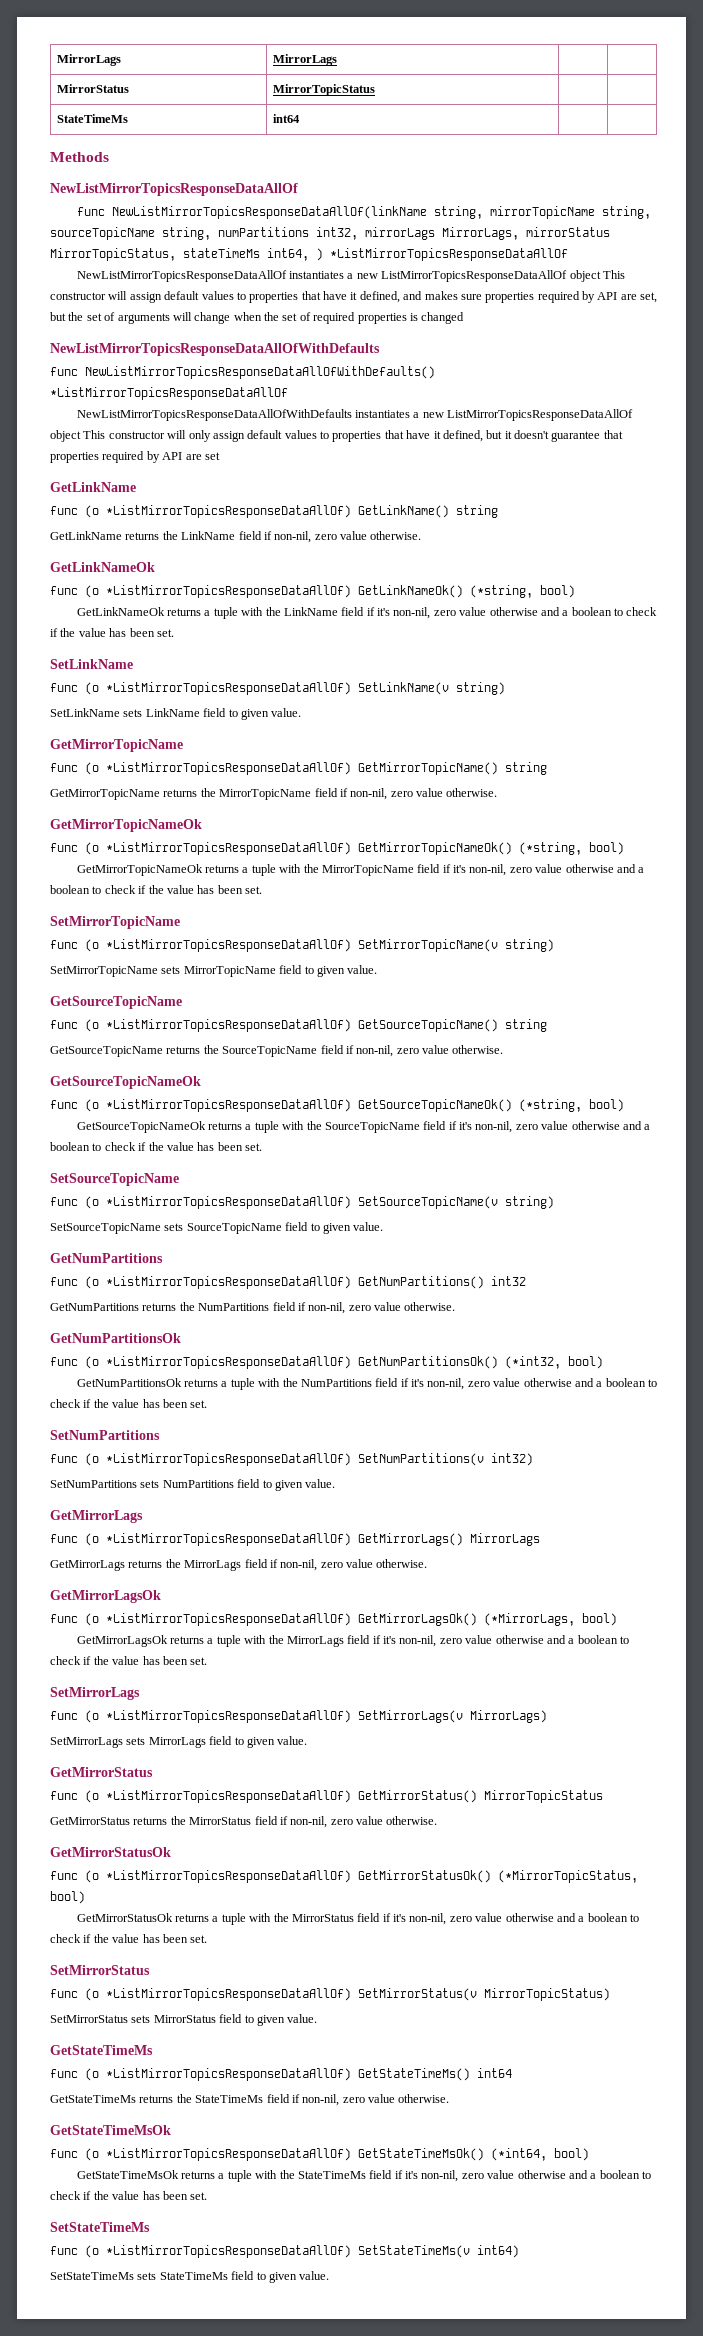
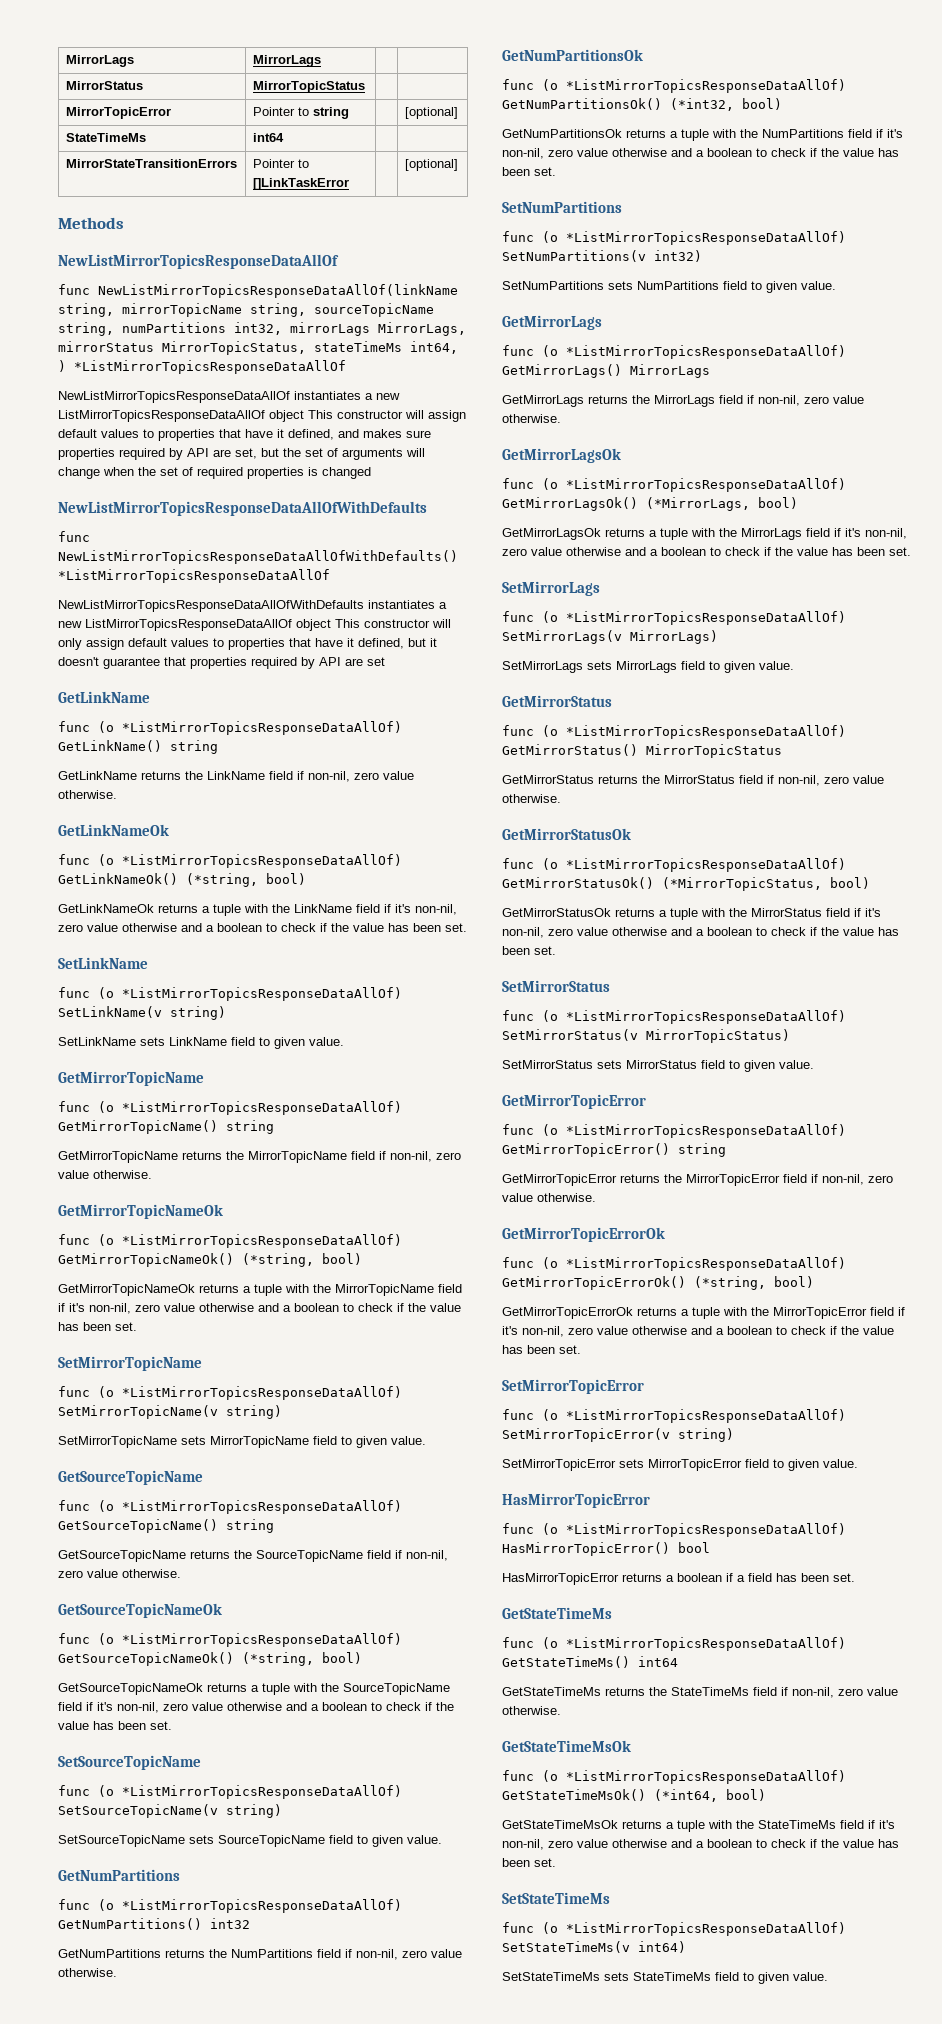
+ MirrorTopicError | Pointer to string | | [optional]
  StateTimeMs | int64 | |
+ MirrorStateTransitionErrors | Pointer to []LinkTaskError | | [optional]
  SetMirrorStatus sets MirrorStatus field to given value.
+ GetMirrorTopicError
+ func (o *ListMirrorTopicsResponseDataAllOf) GetMirrorTopicError() string
+ GetMirrorTopicError returns the MirrorTopicError field if non-nil, zero value otherwise.
+ GetMirrorTopicErrorOk
+ func (o *ListMirrorTopicsResponseDataAllOf) GetMirrorTopicErrorOk() (*string, bool)
+ GetMirrorTopicErrorOk returns a tuple with the MirrorTopicError field if it's non-nil, zero value otherwise and a boolean to check if the value has been set.
+ SetMirrorTopicError
+ func (o *ListMirrorTopicsResponseDataAllOf) SetMirrorTopicError(v string)
+ SetMirrorTopicError sets MirrorTopicError field to given value.
+ HasMirrorTopicError
+ func (o *ListMirrorTopicsResponseDataAllOf) HasMirrorTopicError() bool
+ HasMirrorTopicError returns a boolean if a field has been set.

